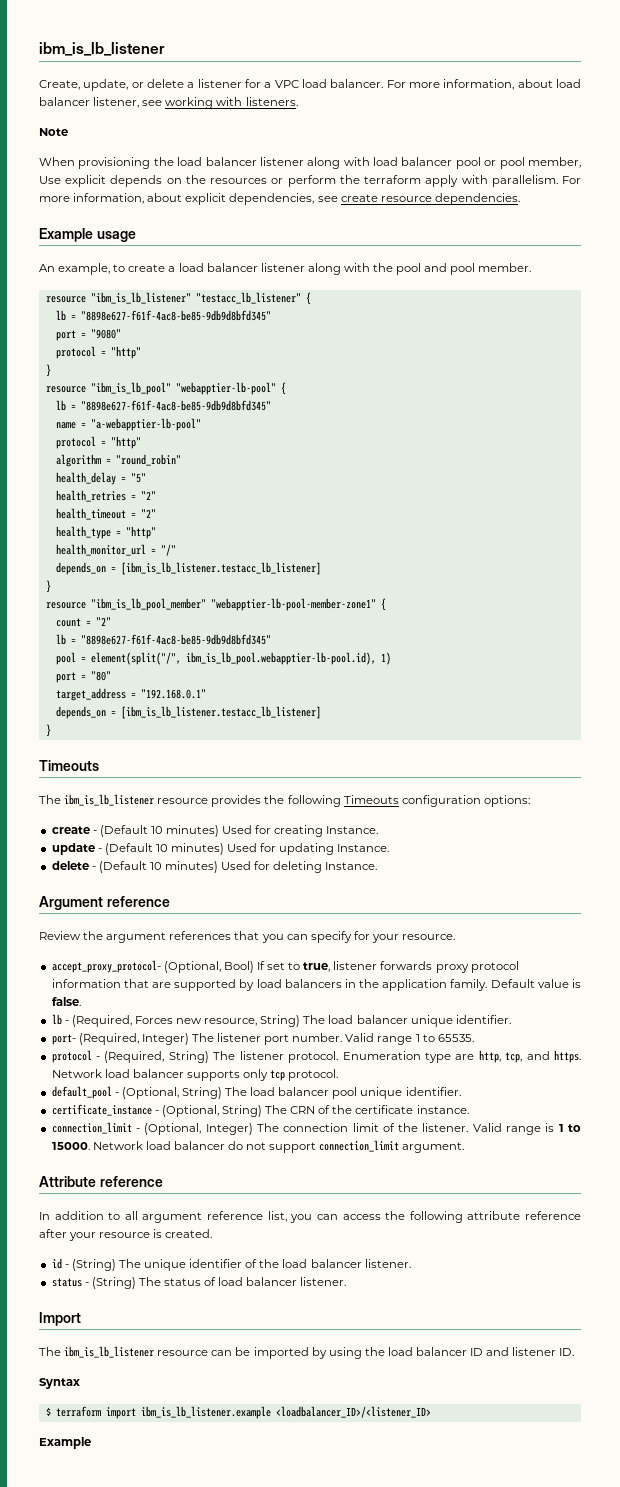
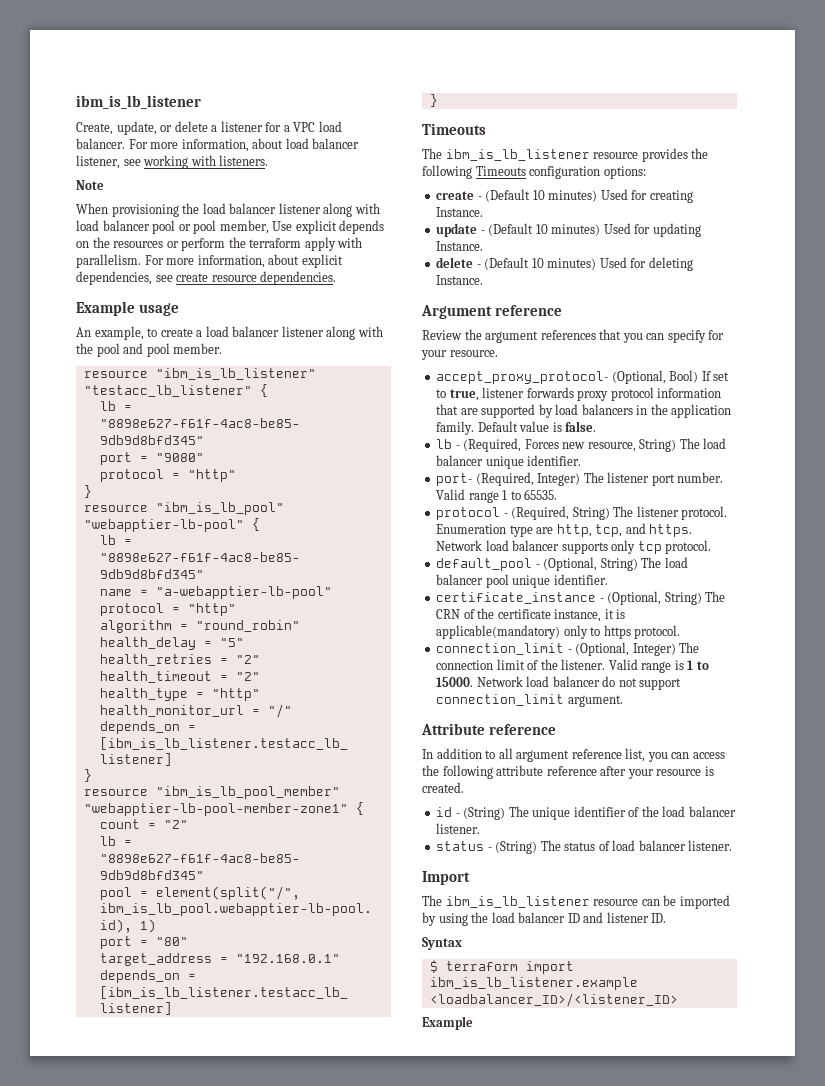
- certificate_instance - (Optional, String) The CRN of the certificate instance.
+ certificate_instance - (Optional, String) The CRN of the certificate instance, it is applicable(mandatory) only to https protocol.

